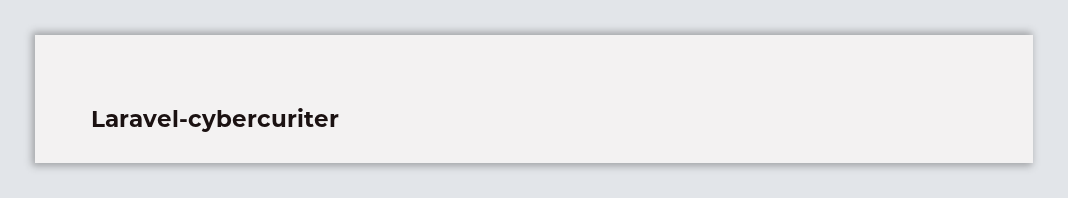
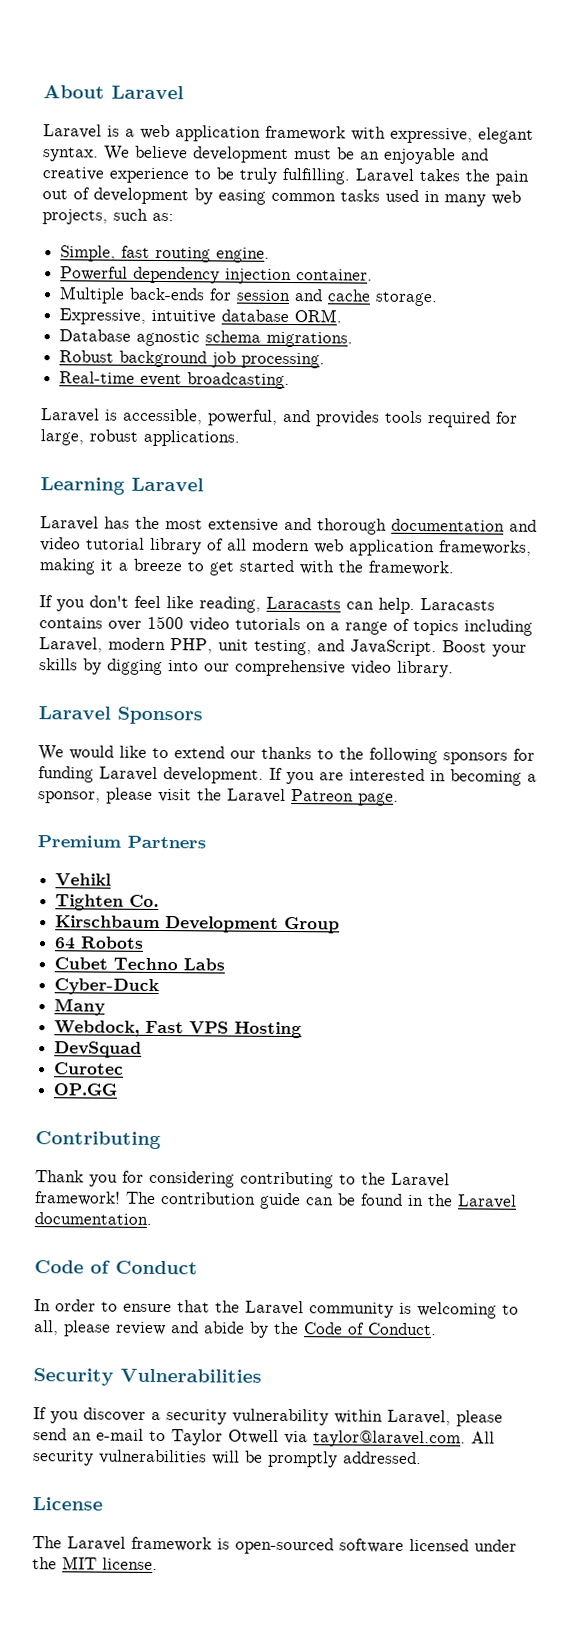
- Laravel-cybercuriter
+ About Laravel
+ Laravel is a web application framework with expressive, elegant syntax. We believe development must be an enjoyable and creative experience to be truly fulfilling. Laravel takes the pain out of development by easing common tasks used in many web projects, such as:
+ Simple, fast routing engine.
+ Powerful dependency injection container.
+ Multiple back-ends for session and cache storage.
+ Expressive, intuitive database ORM.
+ Database agnostic schema migrations.
+ Robust background job processing.
+ Real-time event broadcasting.
+ Laravel is accessible, powerful, and provides tools required for large, robust applications.
+ Learning Laravel
+ Laravel has the most extensive and thorough documentation and video tutorial library of all modern web application frameworks, making it a breeze to get started with the framework.
+ If you don't feel like reading, Laracasts can help. Laracasts contains over 1500 video tutorials on a range of topics including Laravel, modern PHP, unit testing, and JavaScript. Boost your skills by digging into our comprehensive video library.
+ Laravel Sponsors
+ We would like to extend our thanks to the following sponsors for funding Laravel development. If you are interested in becoming a sponsor, please visit the Laravel Patreon page.
+ Premium Partners
+ Vehikl
+ Tighten Co.
+ Kirschbaum Development Group
+ 64 Robots
+ Cubet Techno Labs
+ Cyber-Duck
+ Many
+ Webdock, Fast VPS Hosting
+ DevSquad
+ Curotec
+ OP.GG
+ Contributing
+ Thank you for considering contributing to the Laravel framework! The contribution guide can be found in the Laravel documentation.
+ Code of Conduct
+ In order to ensure that the Laravel community is welcoming to all, please review and abide by the Code of Conduct.
+ Security Vulnerabilities
+ If you discover a security vulnerability within Laravel, please send an e-mail to Taylor Otwell via taylor@laravel.com. All security vulnerabilities will be promptly addressed.
+ License
+ The Laravel framework is open-sourced software licensed under the MIT license.

